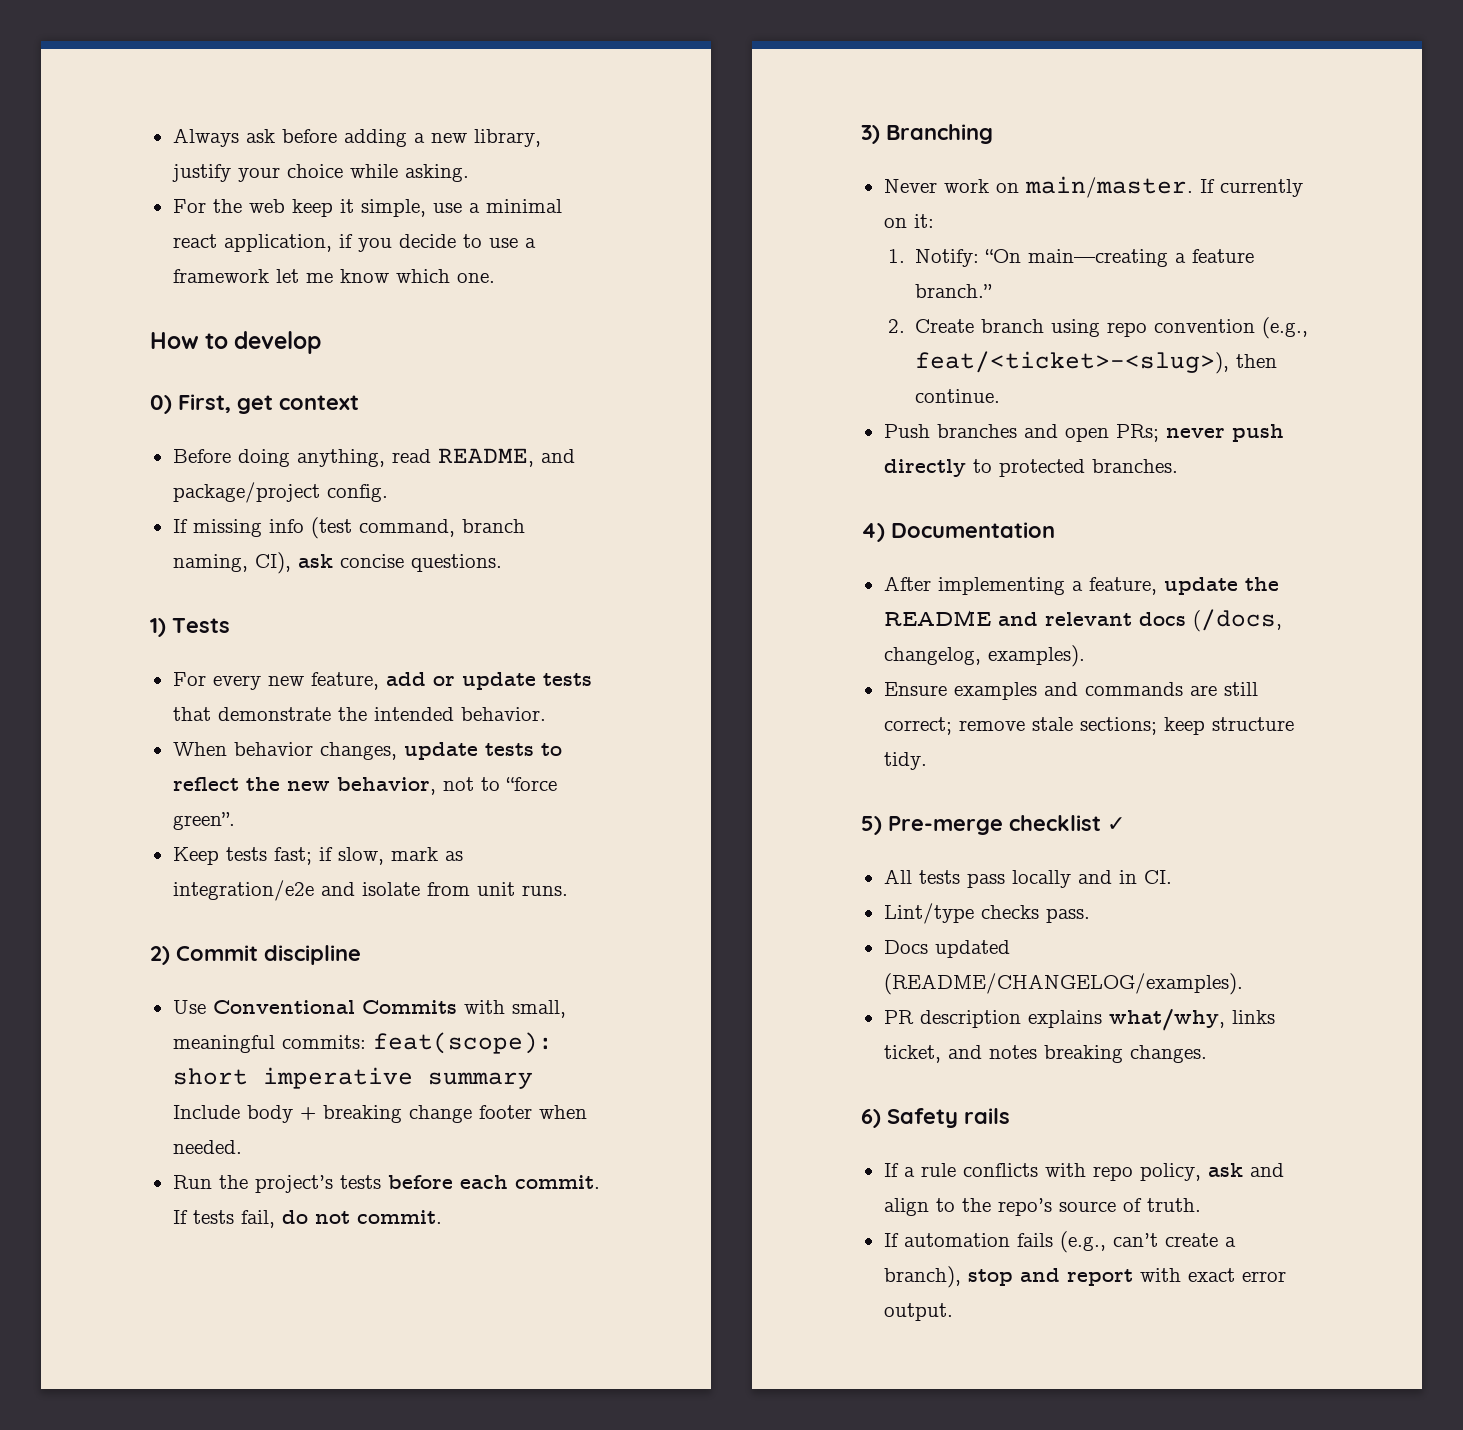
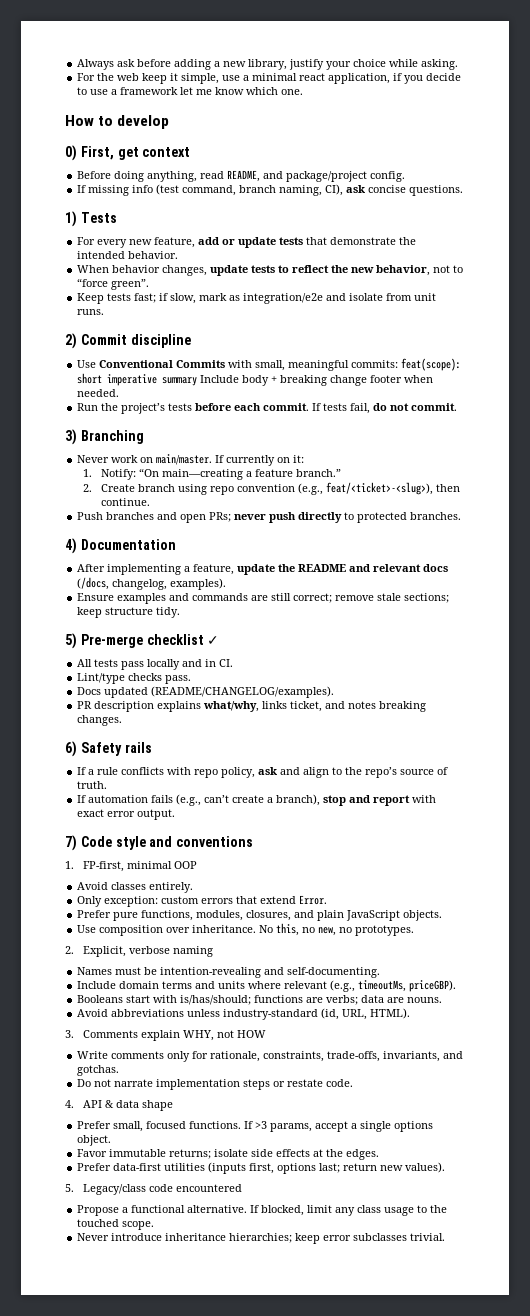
+ 7) Code style and conventions
+ 1. FP-first, minimal OOP
+ Avoid classes entirely.
+ Only exception: custom errors that extend Error.
+ Prefer pure functions, modules, closures, and plain JavaScript objects.
+ Use composition over inheritance. No this, no new, no prototypes.
+ 2. Explicit, verbose naming
+ Names must be intention-revealing and self-documenting.
+ Include domain terms and units where relevant (e.g., timeoutMs, priceGBP).
+ Booleans start with is/has/should; functions are verbs; data are nouns.
+ Avoid abbreviations unless industry-standard (id, URL, HTML).
+ 3. Comments explain WHY, not HOW
+ Write comments only for rationale, constraints, trade-offs, invariants, and gotchas.
+ Do not narrate implementation steps or restate code.
+ 4. API & data shape
+ Prefer small, focused functions. If >3 params, accept a single options object.
+ Favor immutable returns; isolate side effects at the edges.
+ Prefer data-first utilities (inputs first, options last; return new values).
+ 5. Legacy/class code encountered
+ Propose a functional alternative. If blocked, limit any class usage to the touched scope.
+ Never introduce inheritance hierarchies; keep error subclasses trivial.

